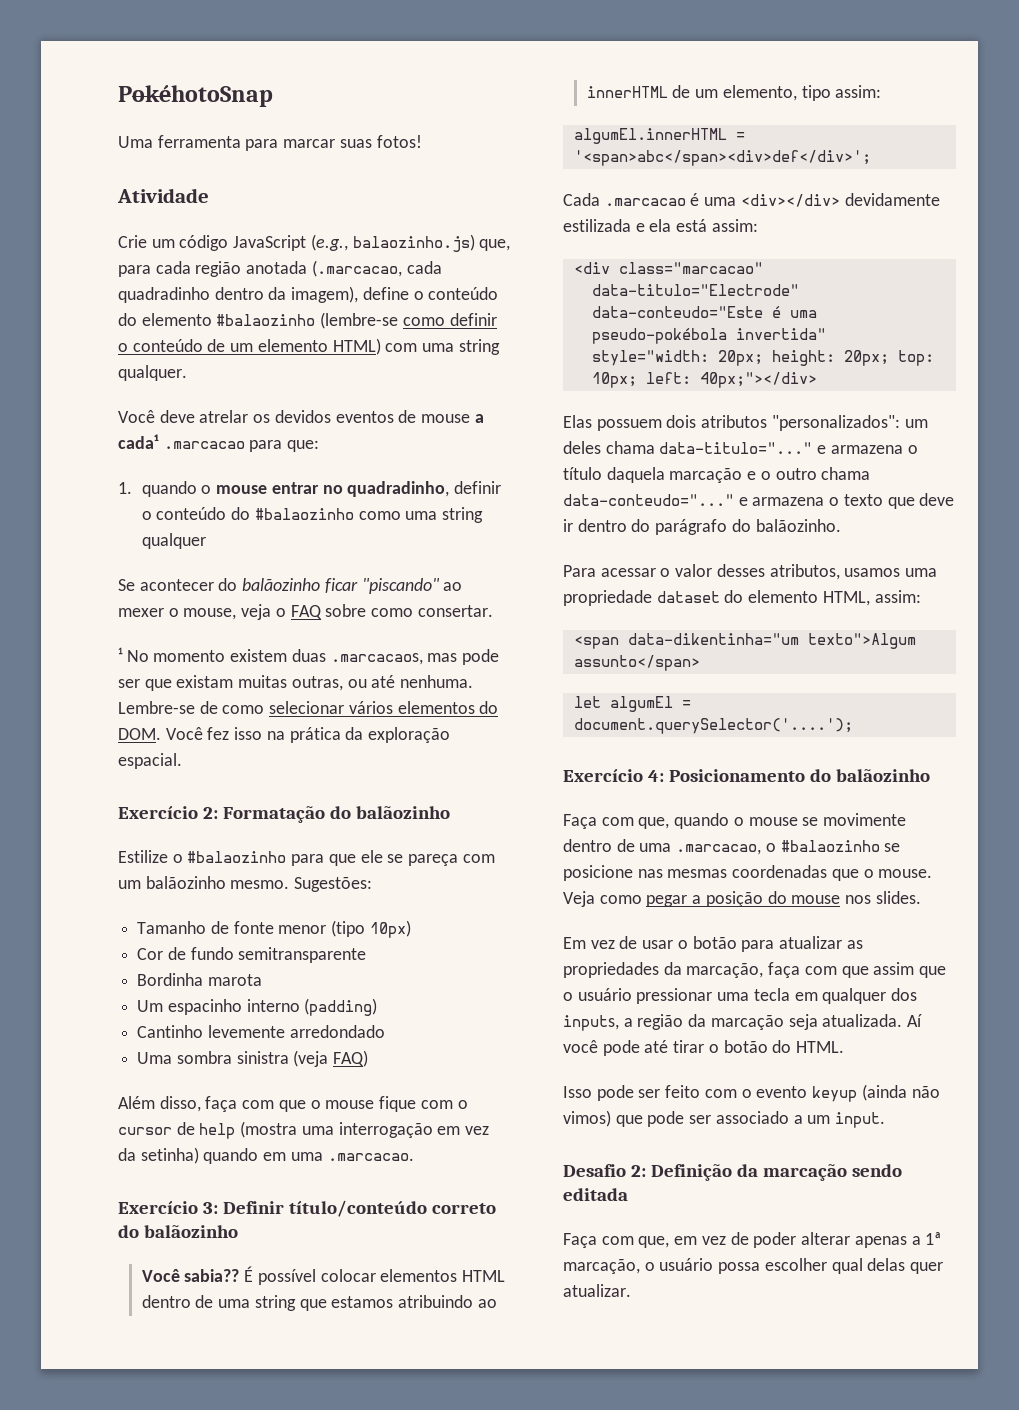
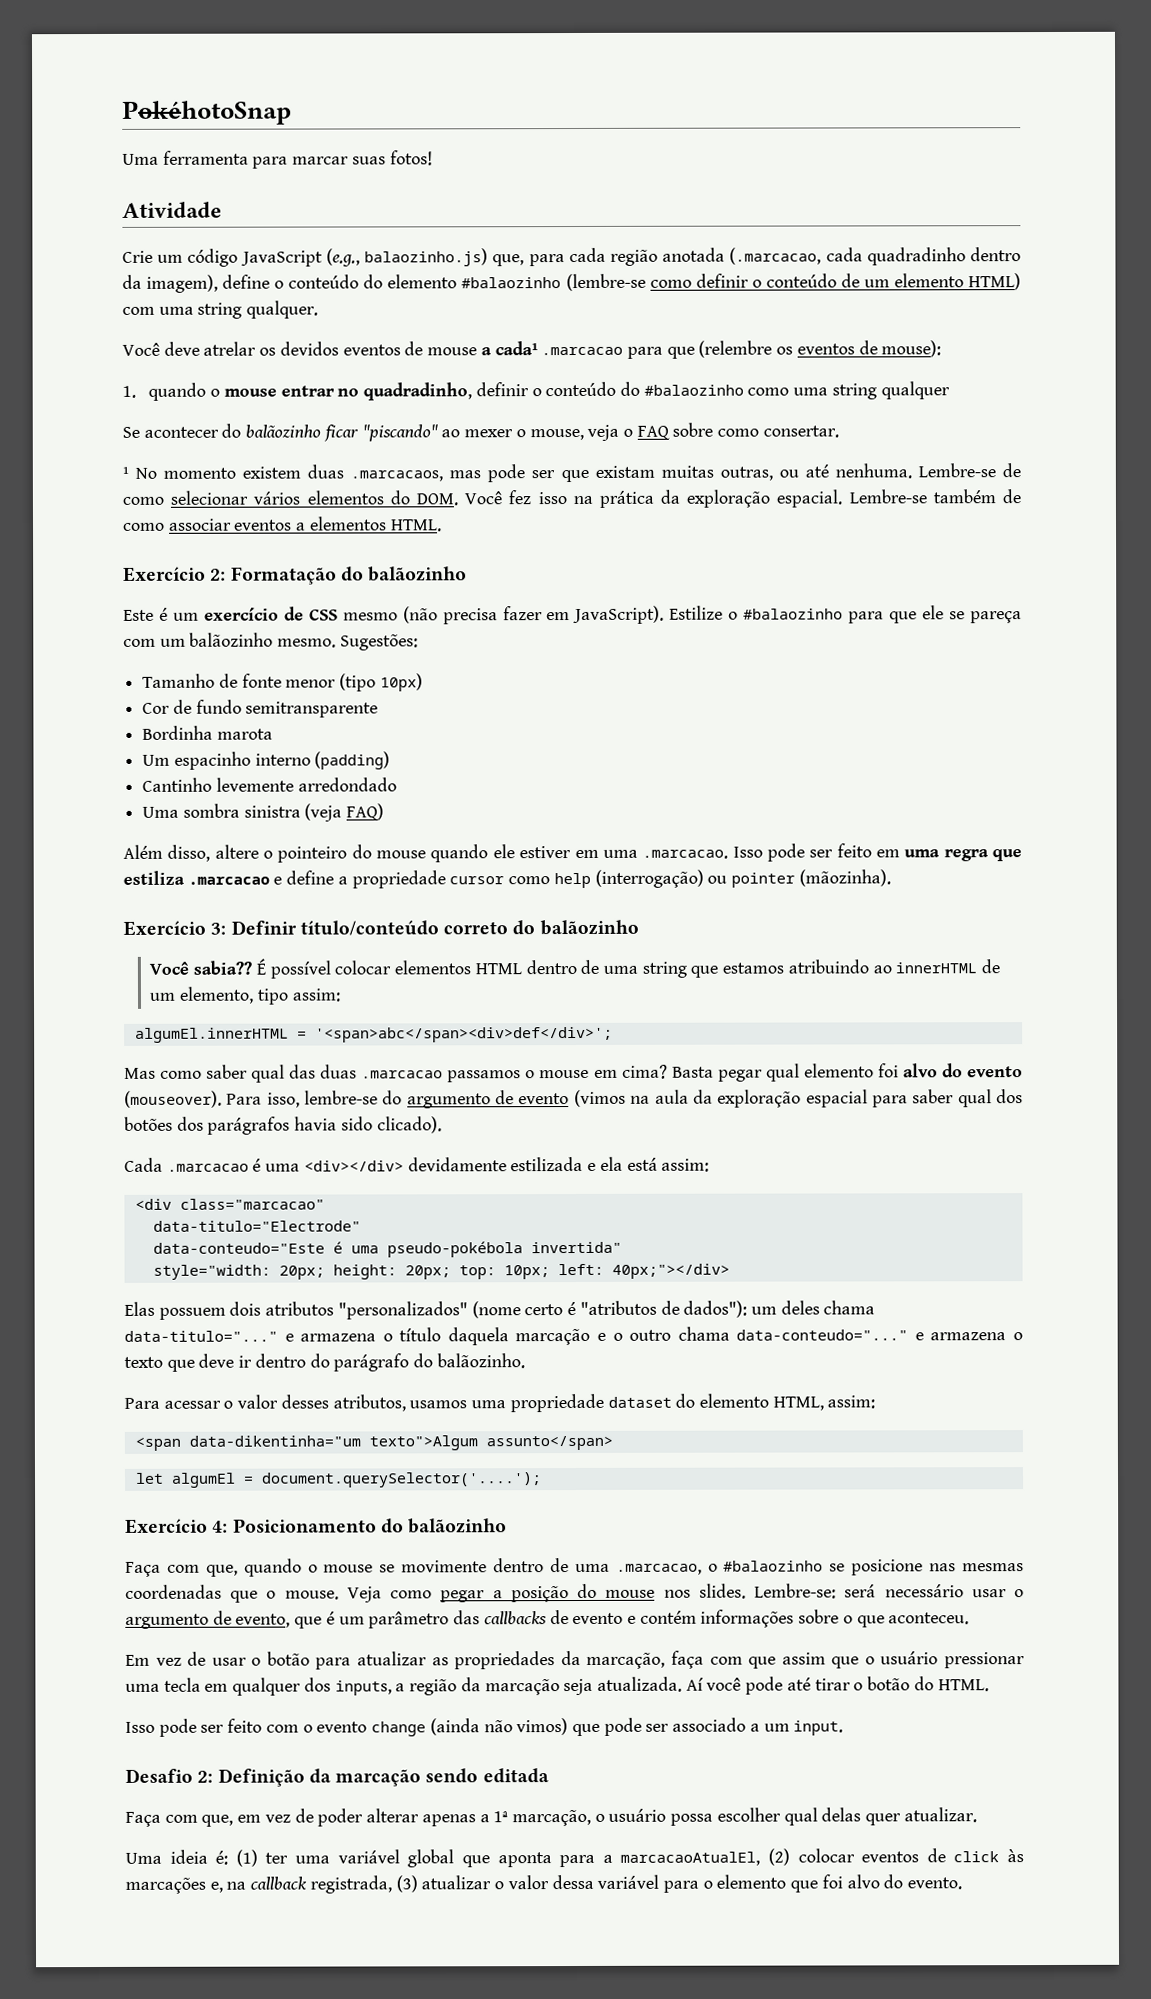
- Você deve atrelar os devidos eventos de mouse a cada¹ .marcacao para que:
+ Você deve atrelar os devidos eventos de mouse a cada¹ .marcacao para que (relembre os eventos de mouse):
+ Lembre-se também de como associar eventos a elementos HTML.
+ Este é um exercício de CSS mesmo (não precisa fazer em JavaScript).
- Além disso, faça com que o mouse fique com o cursor de help (mostra uma interrogação em vez da setinha) quando em uma .marcacao.
+ Além disso, altere o pointeiro do mouse quando ele estiver em uma .marcacao. Isso pode ser feito em uma regra que estiliza .marcacao e define a propriedade cursor como help (interrogação) ou pointer (mãozinha).
+ Mas como saber qual das duas .marcacao passamos o mouse em cima? Basta pegar qual elemento foi alvo do evento (mouseover). Para isso, lembre-se do argumento de evento (vimos na aula da exploração espacial para saber qual dos botões dos parágrafos havia sido clicado).
- Elas possuem dois atributos "personalizados": um deles chama data-titulo="..." e armazena o título daquela marcação e o outro chama data-conteudo="..." e armazena o texto que deve ir dentro do parágrafo do balãozinho.
+ Elas possuem dois atributos "personalizados" (nome certo é "atributos de dados"): um deles chama data-titulo="..." e armazena o título daquela marcação e o outro chama data-conteudo="..." e armazena o texto que deve ir dentro do parágrafo do balãozinho.
+ Lembre-se: será necessário usar o argumento de evento, que é um parâmetro das callbacks de evento e contém informações sobre o que aconteceu.
- Isso pode ser feito com o evento keyup (ainda não vimos) que pode ser associado a um input.
+ Isso pode ser feito com o evento change (ainda não vimos) que pode ser associado a um input.
+ Uma ideia é: (1) ter uma variável global que aponta para a marcacaoAtualEl, (2) colocar eventos de click às marcações e, na callback registrada, (3) atualizar o valor dessa variável para o elemento que foi alvo do evento.

